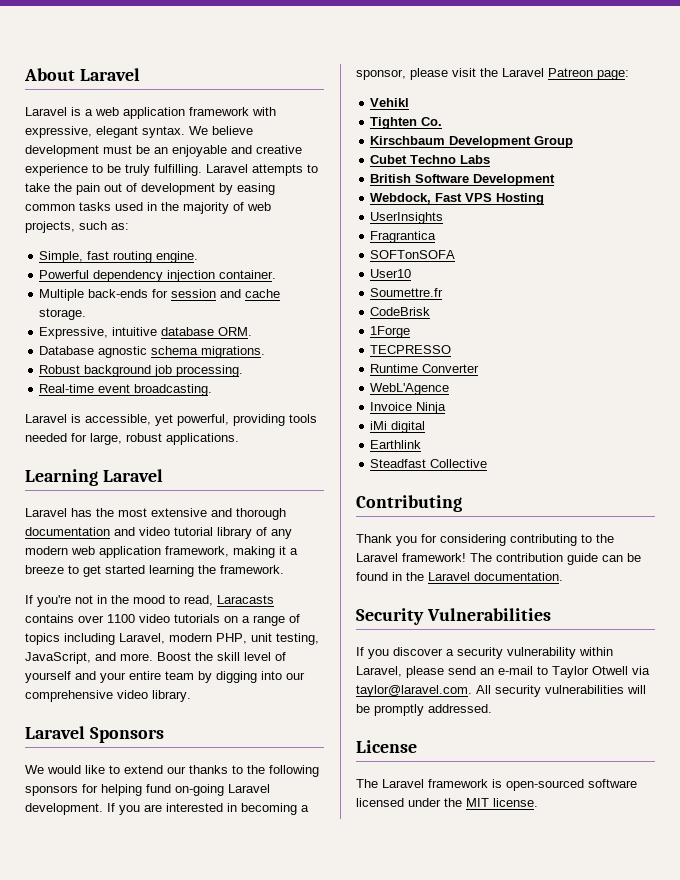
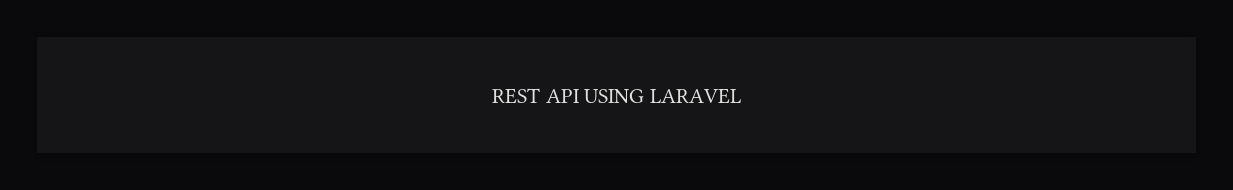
- About Laravel
- Laravel is a web application framework with expressive, elegant syntax. We believe development must be an enjoyable and creative experience to be truly fulfilling. Laravel attempts to take the pain out of development by easing common tasks used in the majority of web projects, such as:
- Simple, fast routing engine.
- Powerful dependency injection container.
- Multiple back-ends for session and cache storage.
- Expressive, intuitive database ORM.
- Database agnostic schema migrations.
- Robust background job processing.
- Real-time event broadcasting.
- Laravel is accessible, yet powerful, providing tools needed for large, robust applications.
- Learning Laravel
- Laravel has the most extensive and thorough documentation and video tutorial library of any modern web application framework, making it a breeze to get started learning the framework.
- If you're not in the mood to read, Laracasts contains over 1100 video tutorials on a range of topics including Laravel, modern PHP, unit testing, JavaScript, and more. Boost the skill level of yourself and your entire team by digging into our comprehensive video library.
- Laravel Sponsors
- We would like to extend our thanks to the following sponsors for helping fund on-going Laravel development. If you are interested in becoming a sponsor, please visit the Laravel Patreon page:
- Vehikl
- Tighten Co.
- Kirschbaum Development Group
- Cubet Techno Labs
- British Software Development
- Webdock, Fast VPS Hosting
- UserInsights
- Fragrantica
- SOFTonSOFA
- User10
- Soumettre.fr
- CodeBrisk
- 1Forge
- TECPRESSO
- Runtime Converter
- WebL'Agence
- Invoice Ninja
- iMi digital
- Earthlink
- Steadfast Collective
- Contributing
- Thank you for considering contributing to the Laravel framework! The contribution guide can be found in the Laravel documentation.
- Security Vulnerabilities
- If you discover a security vulnerability within Laravel, please send an e-mail to Taylor Otwell via taylor@laravel.com. All security vulnerabilities will be promptly addressed.
- License
- The Laravel framework is open-sourced software licensed under the MIT license.
+ REST API USING LARAVEL

